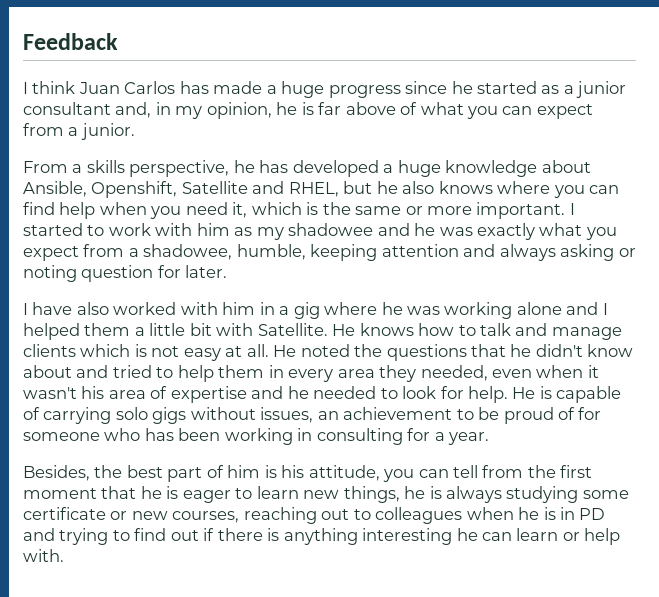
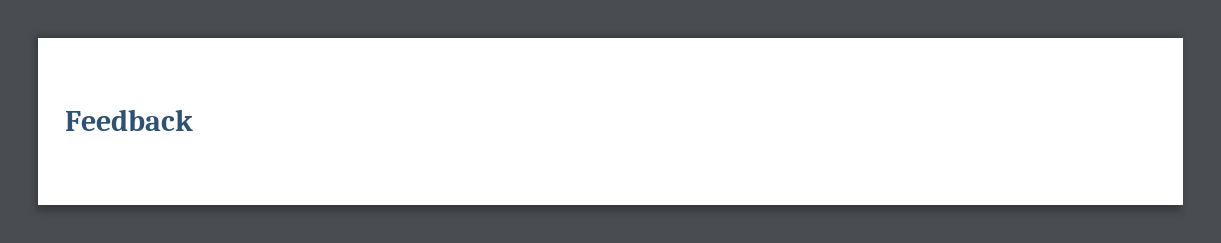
- I think Juan Carlos has made a huge progress since he started as a junior consultant and, in my opinion, he is far above of what you can expect from a junior.
- From a skills perspective, he has developed a huge knowledge about Ansible, Openshift, Satellite and RHEL, but he also knows where you can find help when you need it, which is the same or more important. I started to work with him as my shadowee and he was exactly what you expect from a shadowee, humble, keeping attention and always asking or noting question for later.
- I have also worked with him in a gig where he was working alone and I helped them a little bit with Satellite. He knows how to talk and manage clients which is not easy at all. He noted the questions that he didn't know about and tried to help them in every area they needed, even when it wasn't his area of expertise and he needed to look for help. He is capable of carrying solo gigs without issues, an achievement to be proud of for someone who has been working in consulting for a year.
- Besides, the best part of him is his attitude, you can tell from the first moment that he is eager to learn new things, he is always studying some certificate or new courses, reaching out to colleagues when he is in PD and trying to find out if there is anything interesting he can learn or help with.

